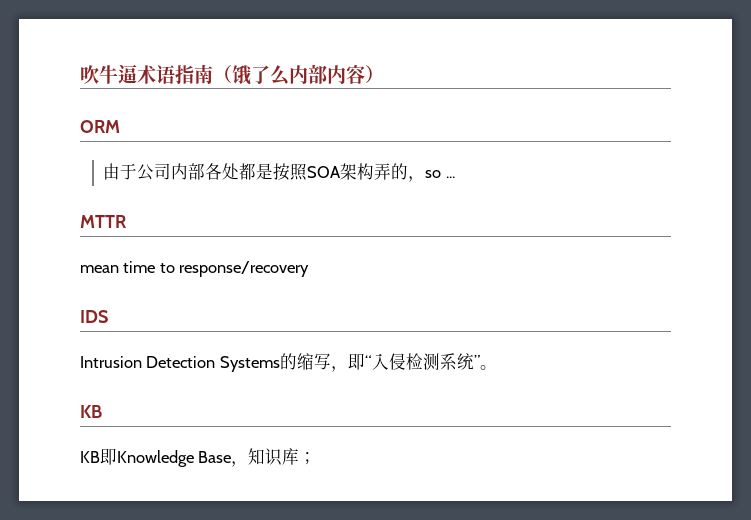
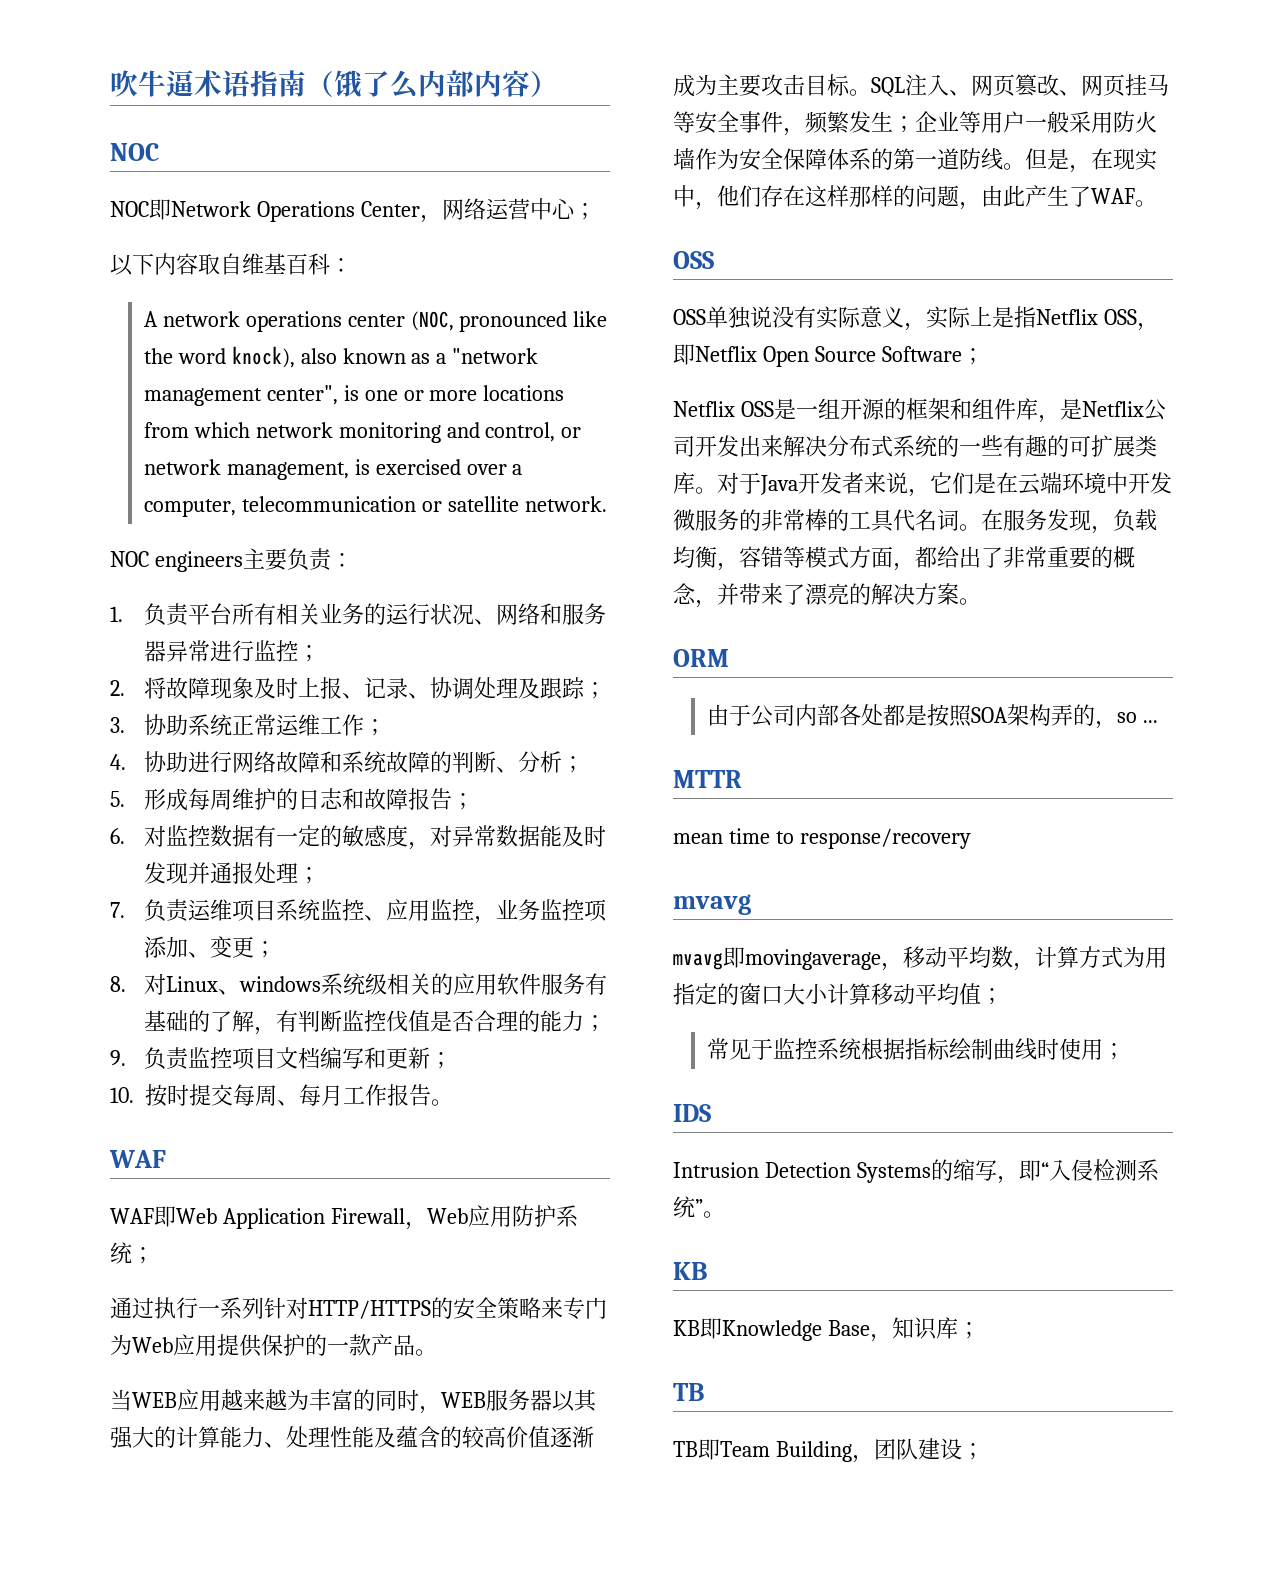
  吹牛逼术语指南（饿了么内部内容）
+ NOC
+ NOC即Network Operations Center，网络运营中心；
+ 以下内容取自维基百科：
+ A network operations center (NOC, pronounced like the word knock), also known as a "network management center", is one or more locations from which network monitoring and control, or network management, is exercised over a computer, telecommunication or satellite network.
+ NOC engineers主要负责：
+ 1.负责平台所有相关业务的运行状况、网络和服务器异常进行监控；
+ 2.将故障现象及时上报、记录、协调处理及跟踪；
+ 3.协助系统正常运维工作；
+ 4.协助进行网络故障和系统故障的判断、分析；
+ 5.形成每周维护的日志和故障报告；
+ 6.对监控数据有一定的敏感度，对异常数据能及时发现并通报处理；
+ 7.负责运维项目系统监控、应用监控，业务监控项添加、变更；
+ 8.对Linux、windows系统级相关的应用软件服务有基础的了解，有判断监控伐值是否合理的能力；
+ 9.负责监控项目文档编写和更新；
+ 10.按时提交每周、每月工作报告。
+ WAF
+ WAF即Web Application Firewall，Web应用防护系统；
+ 通过执行一系列针对HTTP/HTTPS的安全策略来专门为Web应用提供保护的一款产品。
+ 当WEB应用越来越为丰富的同时，WEB服务器以其强大的计算能力、处理性能及蕴含的较高价值逐渐成为主要攻击目标。SQL注入、网页篡改、网页挂马等安全事件，频繁发生；企业等用户一般采用防火墙作为安全保障体系的第一道防线。但是，在现实中，他们存在这样那样的问题，由此产生了WAF。
+ OSS
+ OSS单独说没有实际意义，实际上是指Netflix OSS，即Netflix Open Source Software；
+ Netflix OSS是一组开源的框架和组件库，是Netflix公司开发出来解决分布式系统的一些有趣的可扩展类库。对于Java开发者来说，它们是在云端环境中开发微服务的非常棒的工具代名词。在服务发现，负载均衡，容错等模式方面，都给出了非常重要的概念，并带来了漂亮的解决方案。
  mean time to response/recovery
+ mvavg
+ mvavg即movingaverage，移动平均数，计算方式为用指定的窗口大小计算移动平均值；
+ 常见于监控系统根据指标绘制曲线时使用；
  KB即Knowledge Base，知识库；
+ TB
+ TB即Team Building，团队建设；

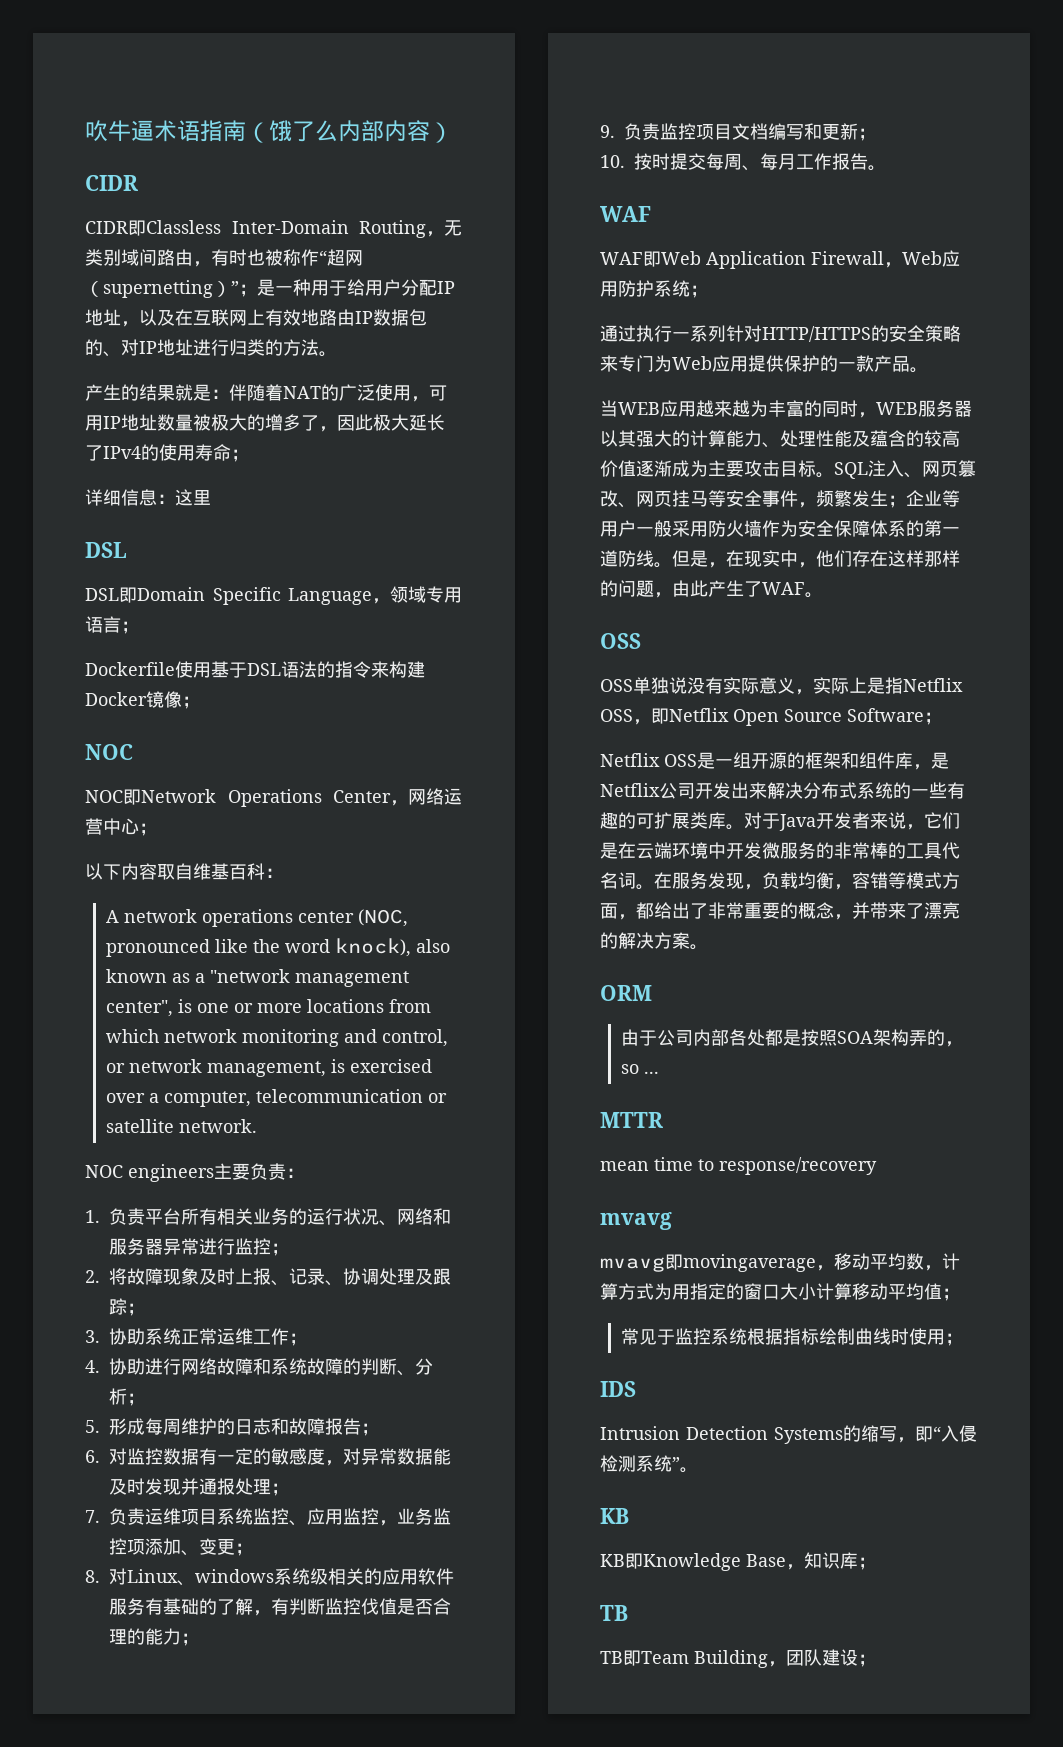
  吹牛逼术语指南（饿了么内部内容）
+ CIDR
+ CIDR即Classless Inter-Domain Routing，无类别域间路由，有时也被称作“超网（supernetting）”；是一种用于给用户分配IP地址，以及在互联网上有效地路由IP数据包的、对IP地址进行归类的方法。
+ 产生的结果就是：伴随着NAT的广泛使用，可用IP地址数量被极大的增多了，因此极大延长了IPv4的使用寿命；
+ 详细信息：这里
+ DSL
+ DSL即Domain Specific Language，领域专用语言；
+ Dockerfile使用基于DSL语法的指令来构建Docker镜像；

